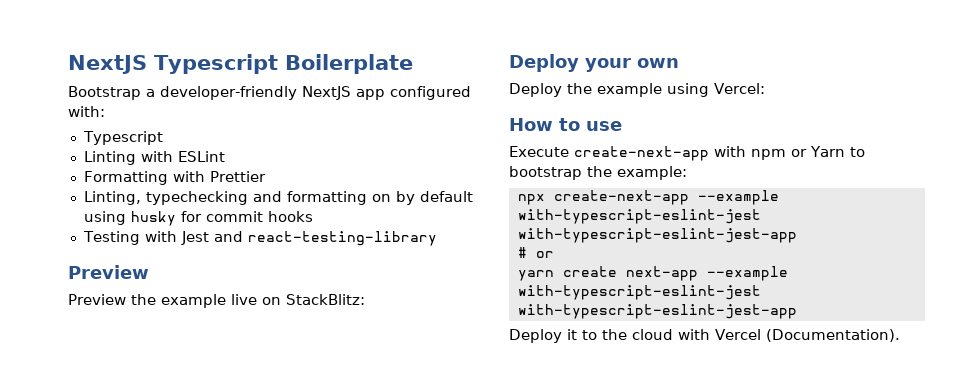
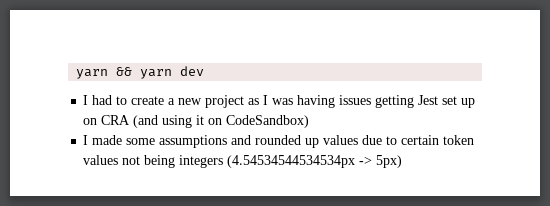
- NextJS Typescript Boilerplate
- Bootstrap a developer-friendly NextJS app configured with:
- Typescript
- Linting with ESLint
- Formatting with Prettier
- Linting, typechecking and formatting on by default using husky for commit hooks
- Testing with Jest and react-testing-library
- Preview
- Preview the example live on StackBlitz:
- Deploy your own
- Deploy the example using Vercel:
- How to use
- Execute create-next-app with npm or Yarn to bootstrap the example:
- npx create-next-app --example with-typescript-eslint-jest with-typescript-eslint-jest-app
- # or
- yarn create next-app --example with-typescript-eslint-jest with-typescript-eslint-jest-app
- Deploy it to the cloud with Vercel (Documentation).
+ yarn && yarn dev
+ I had to create a new project as I was having issues getting Jest set up on CRA (and using it on CodeSandbox)
+ I made some assumptions and rounded up values due to certain token values not being integers (4.54534544534534px -> 5px)

